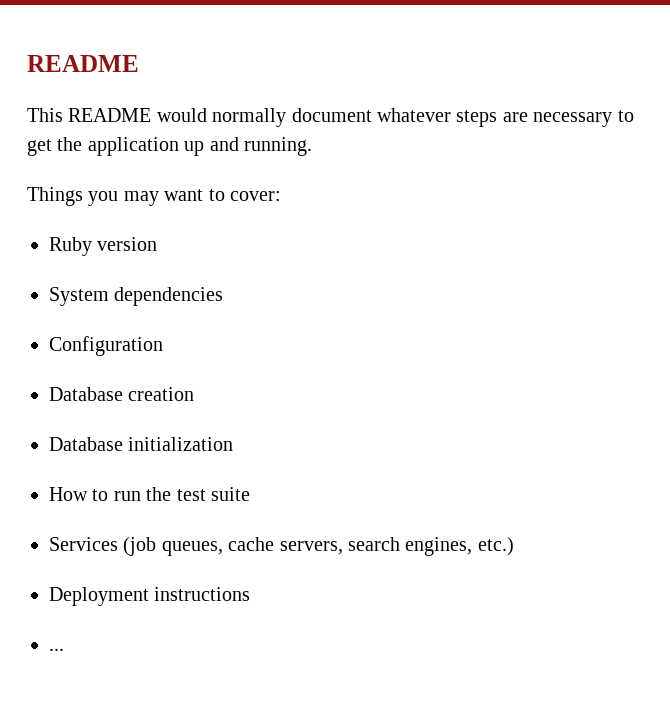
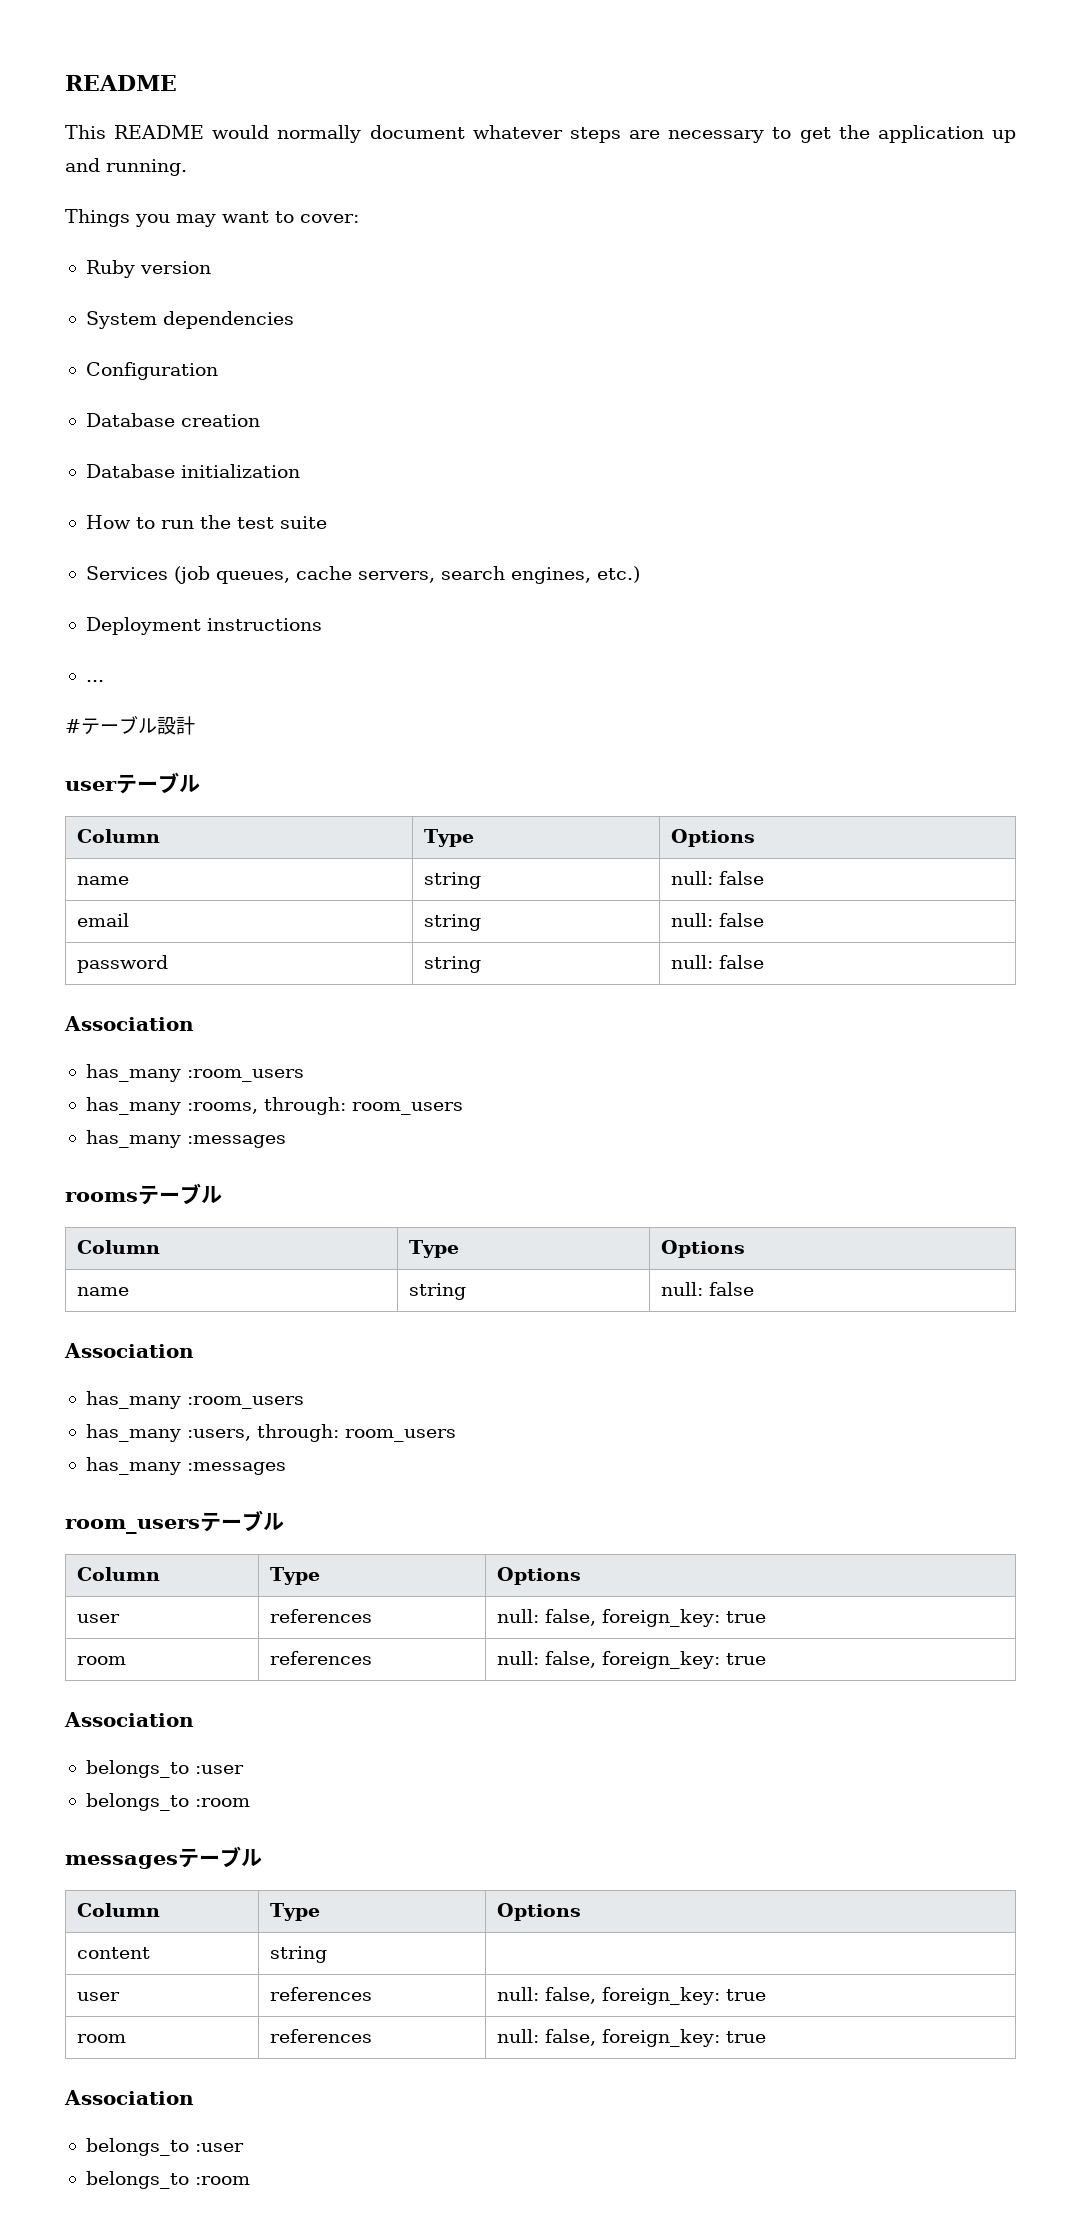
+ #テーブル設計
+ userテーブル
+ Column | Type | Options
+ name | string | null: false
+ email | string | null: false
+ password | string | null: false
+ Association
+ has_many :room_users
+ has_many :rooms, through: room_users
+ has_many :messages
+ roomsテーブル
+ Column | Type | Options
+ name | string | null: false
+ Association
+ has_many :room_users
+ has_many :users, through: room_users
+ has_many :messages
+ room_usersテーブル
+ Column | Type | Options
+ user | references | null: false, foreign_key: true
+ room | references | null: false, foreign_key: true
+ Association
+ belongs_to :user
+ belongs_to :room
+ messagesテーブル
+ Column | Type | Options
+ content | string |
+ user | references | null: false, foreign_key: true
+ room | references | null: false, foreign_key: true
+ Association
+ belongs_to :user
+ belongs_to :room

